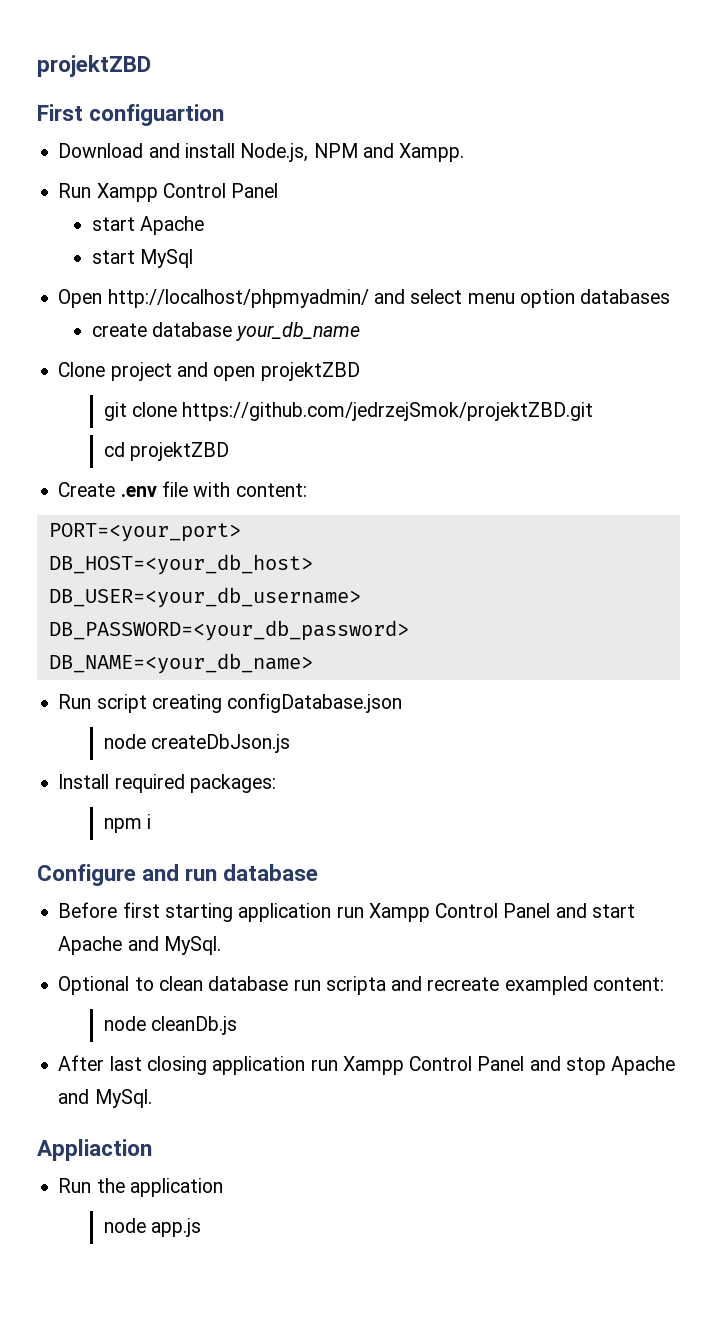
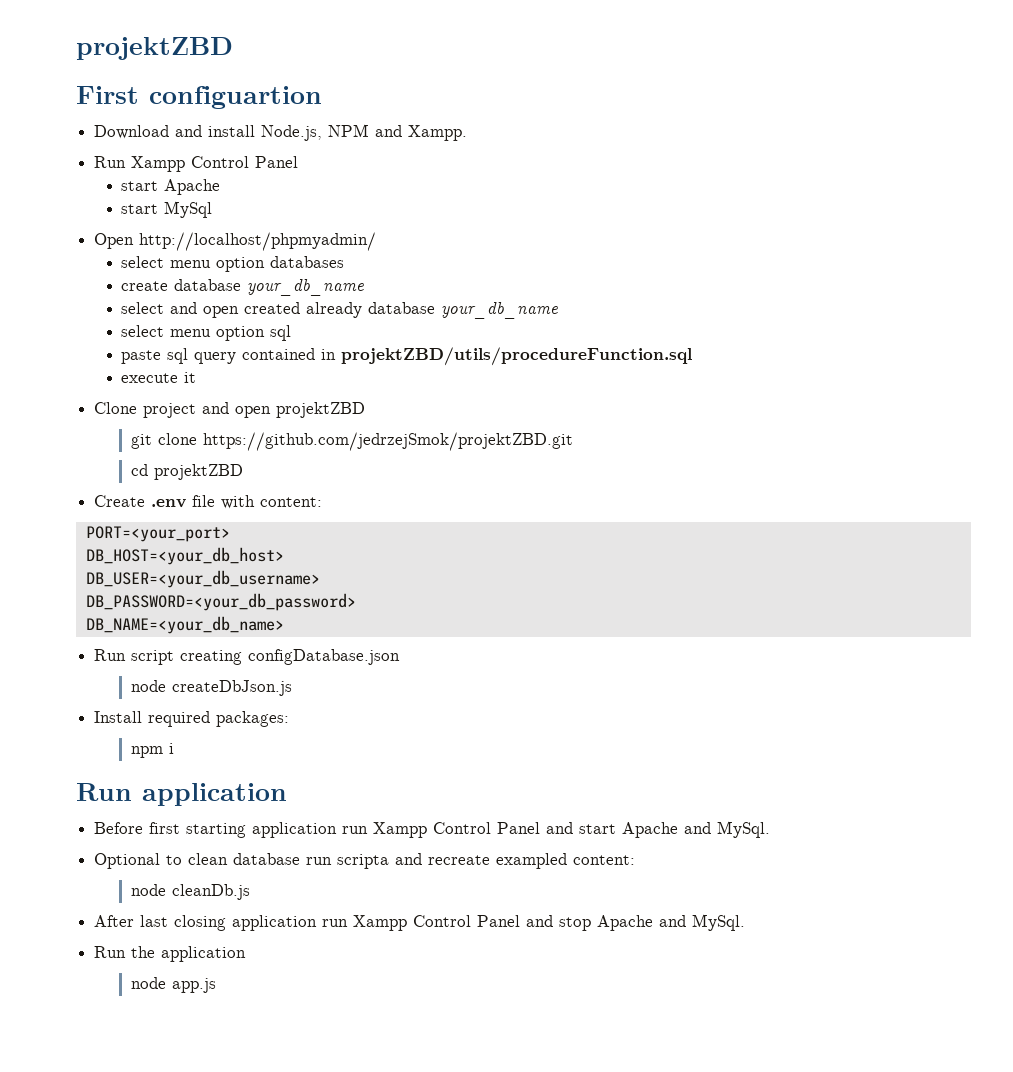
- Open http://localhost/phpmyadmin/ and select menu option databases
+ Open http://localhost/phpmyadmin/
+ select menu option databases
+ select and open created already database your_db_name
+ select menu option sql
+ paste sql query contained in projektZBD/utils/procedureFunction.sql
+ execute it
- Configure and run database
+ Run application
- Appliaction

